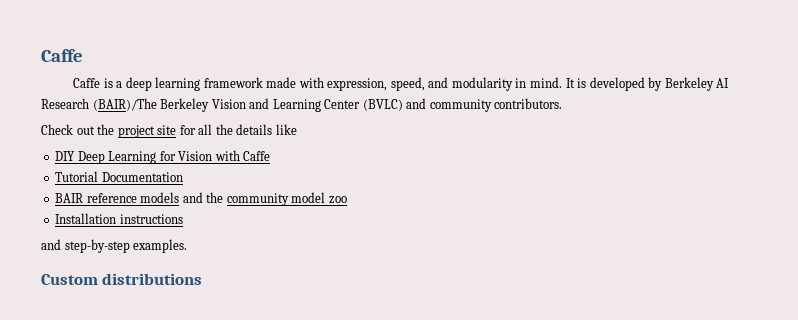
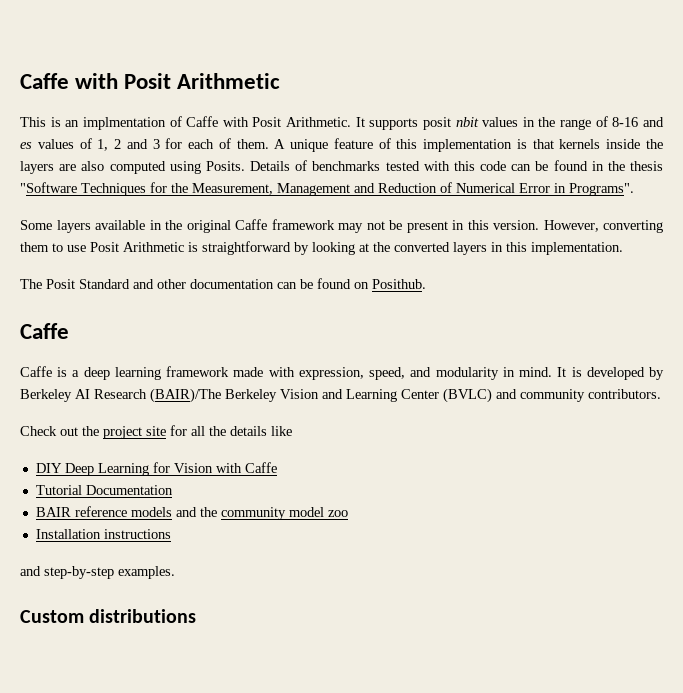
+ Caffe with Posit Arithmetic
+ This is an implmentation of Caffe with Posit Arithmetic. It supports posit nbit values in the range of 8-16 and es values of 1, 2 and 3 for each of them. A unique feature of this implementation is that kernels inside the layers are also computed using Posits. Details of benchmarks tested with this code can be found in the thesis "Software Techniques for the Measurement, Management and Reduction of Numerical Error in Programs".
+ Some layers available in the original Caffe framework may not be present in this version. However, converting them to use Posit Arithmetic is straightforward by looking at the converted layers in this implementation.
+ The Posit Standard and other documentation can be found on Posithub.

